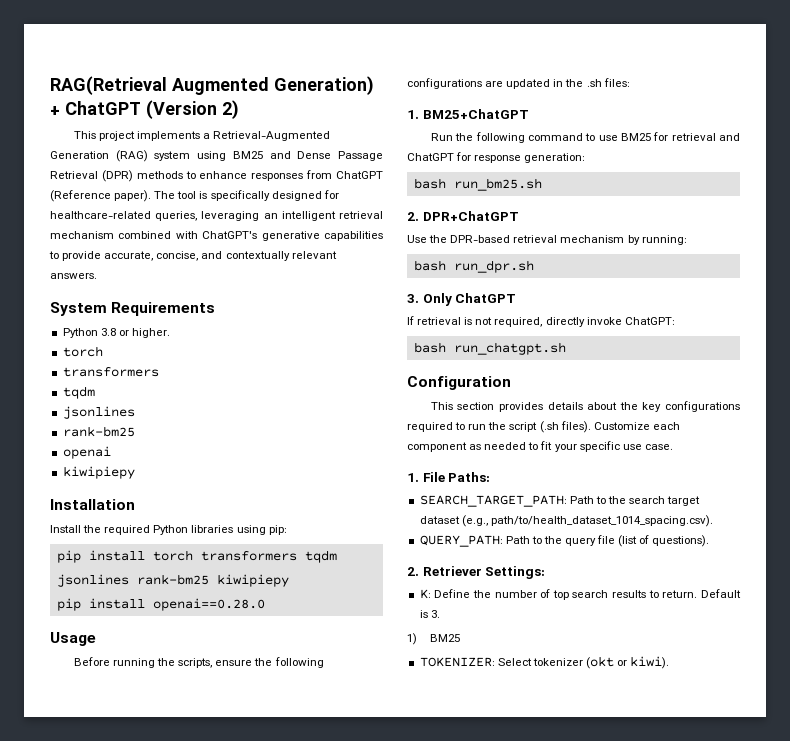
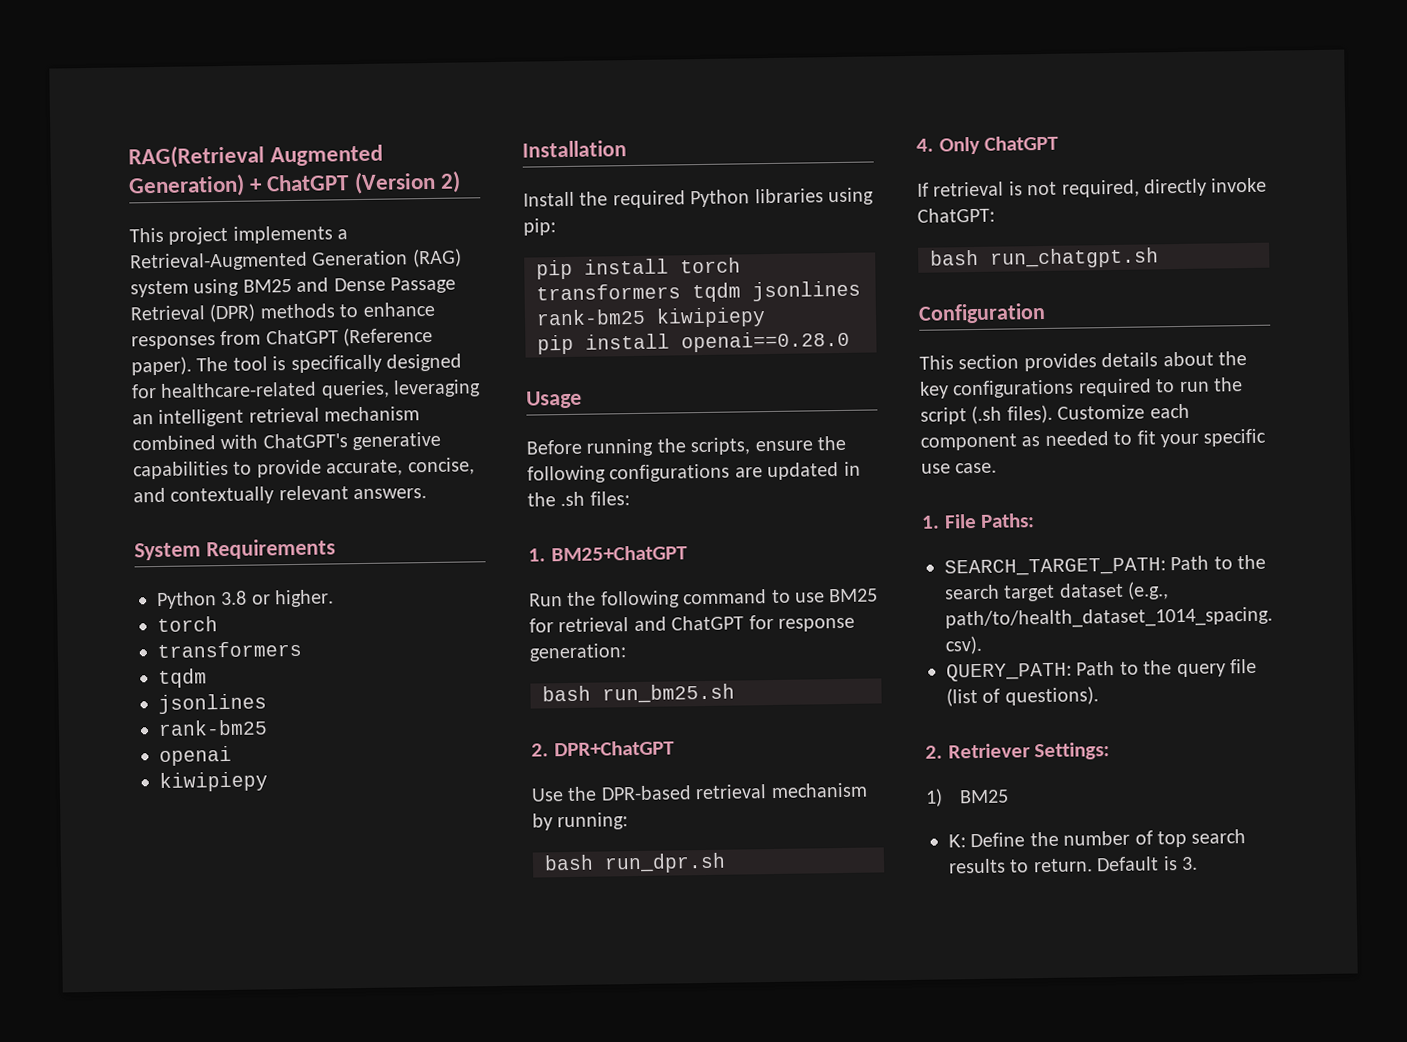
- 3. Only ChatGPT
+ 4. Only ChatGPT
+ 1) BM25
- 1) BM25
- TOKENIZER: Select tokenizer (okt or kiwi).

